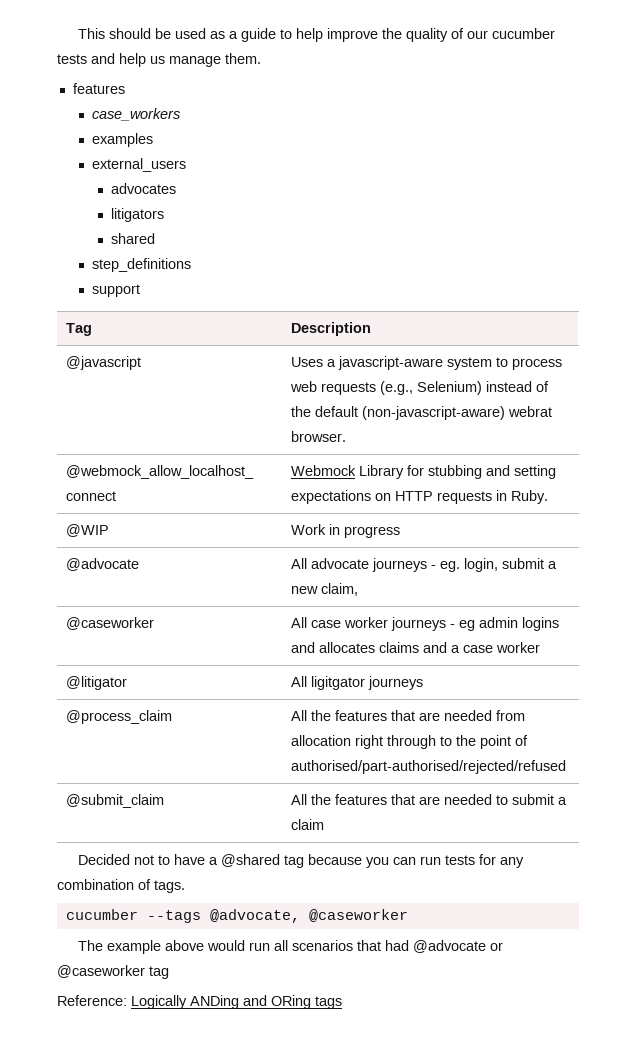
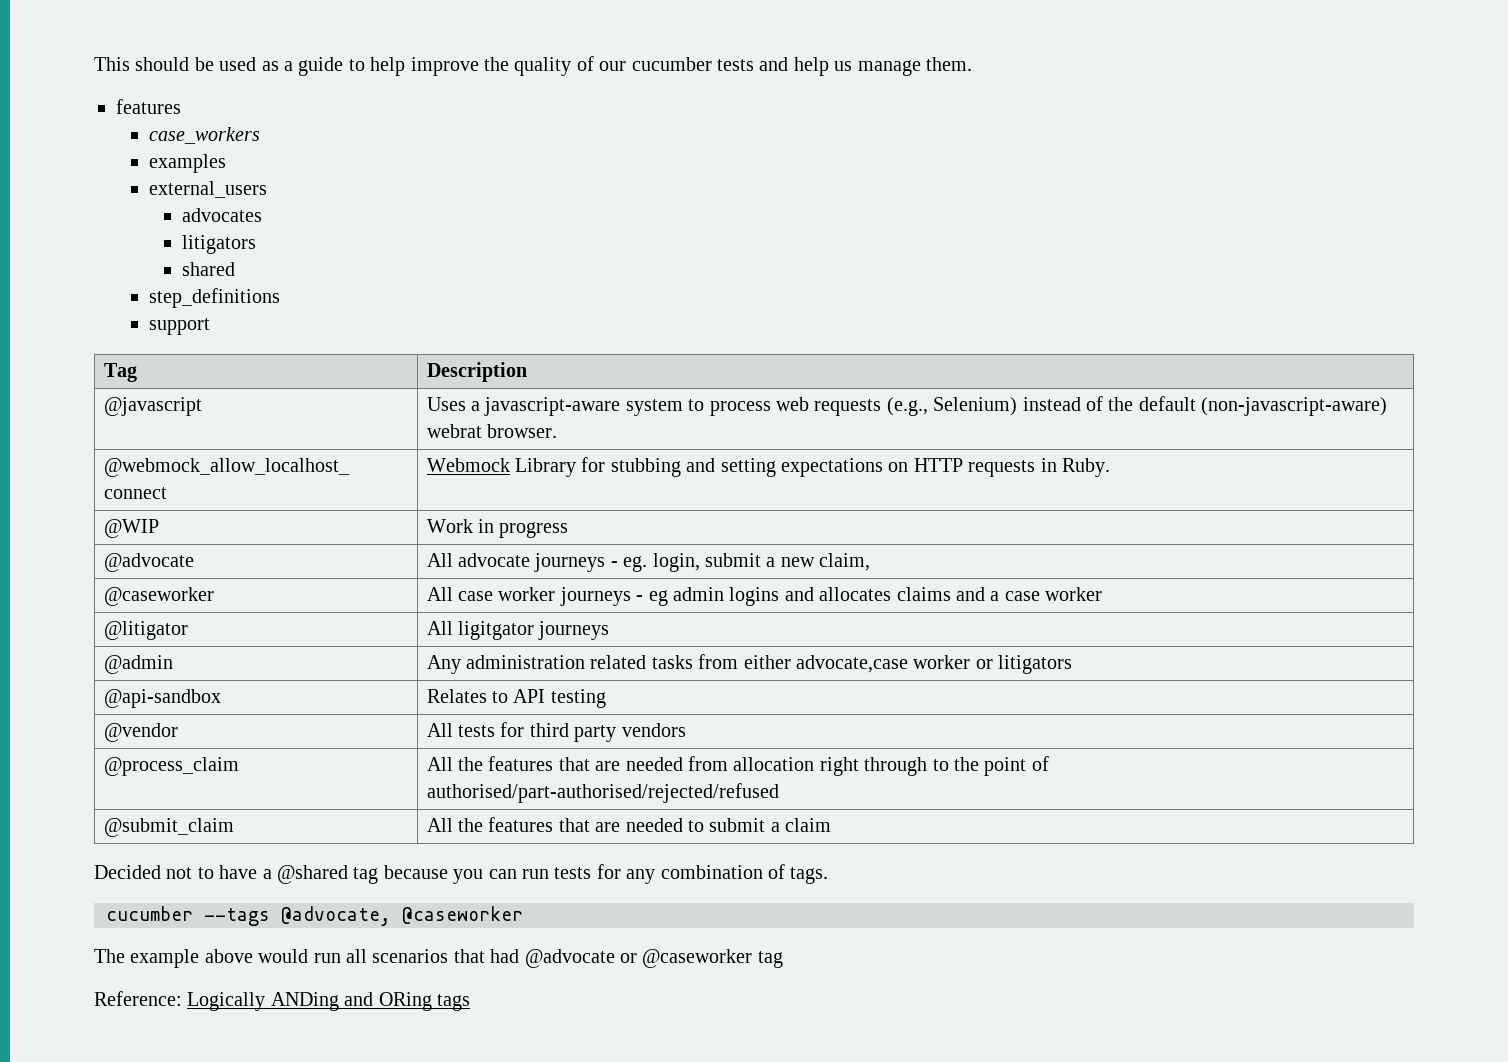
+ @admin | Any administration related tasks from either advocate,case worker or litigators
+ @api-sandbox | Relates to API testing
+ @vendor | All tests for third party vendors

